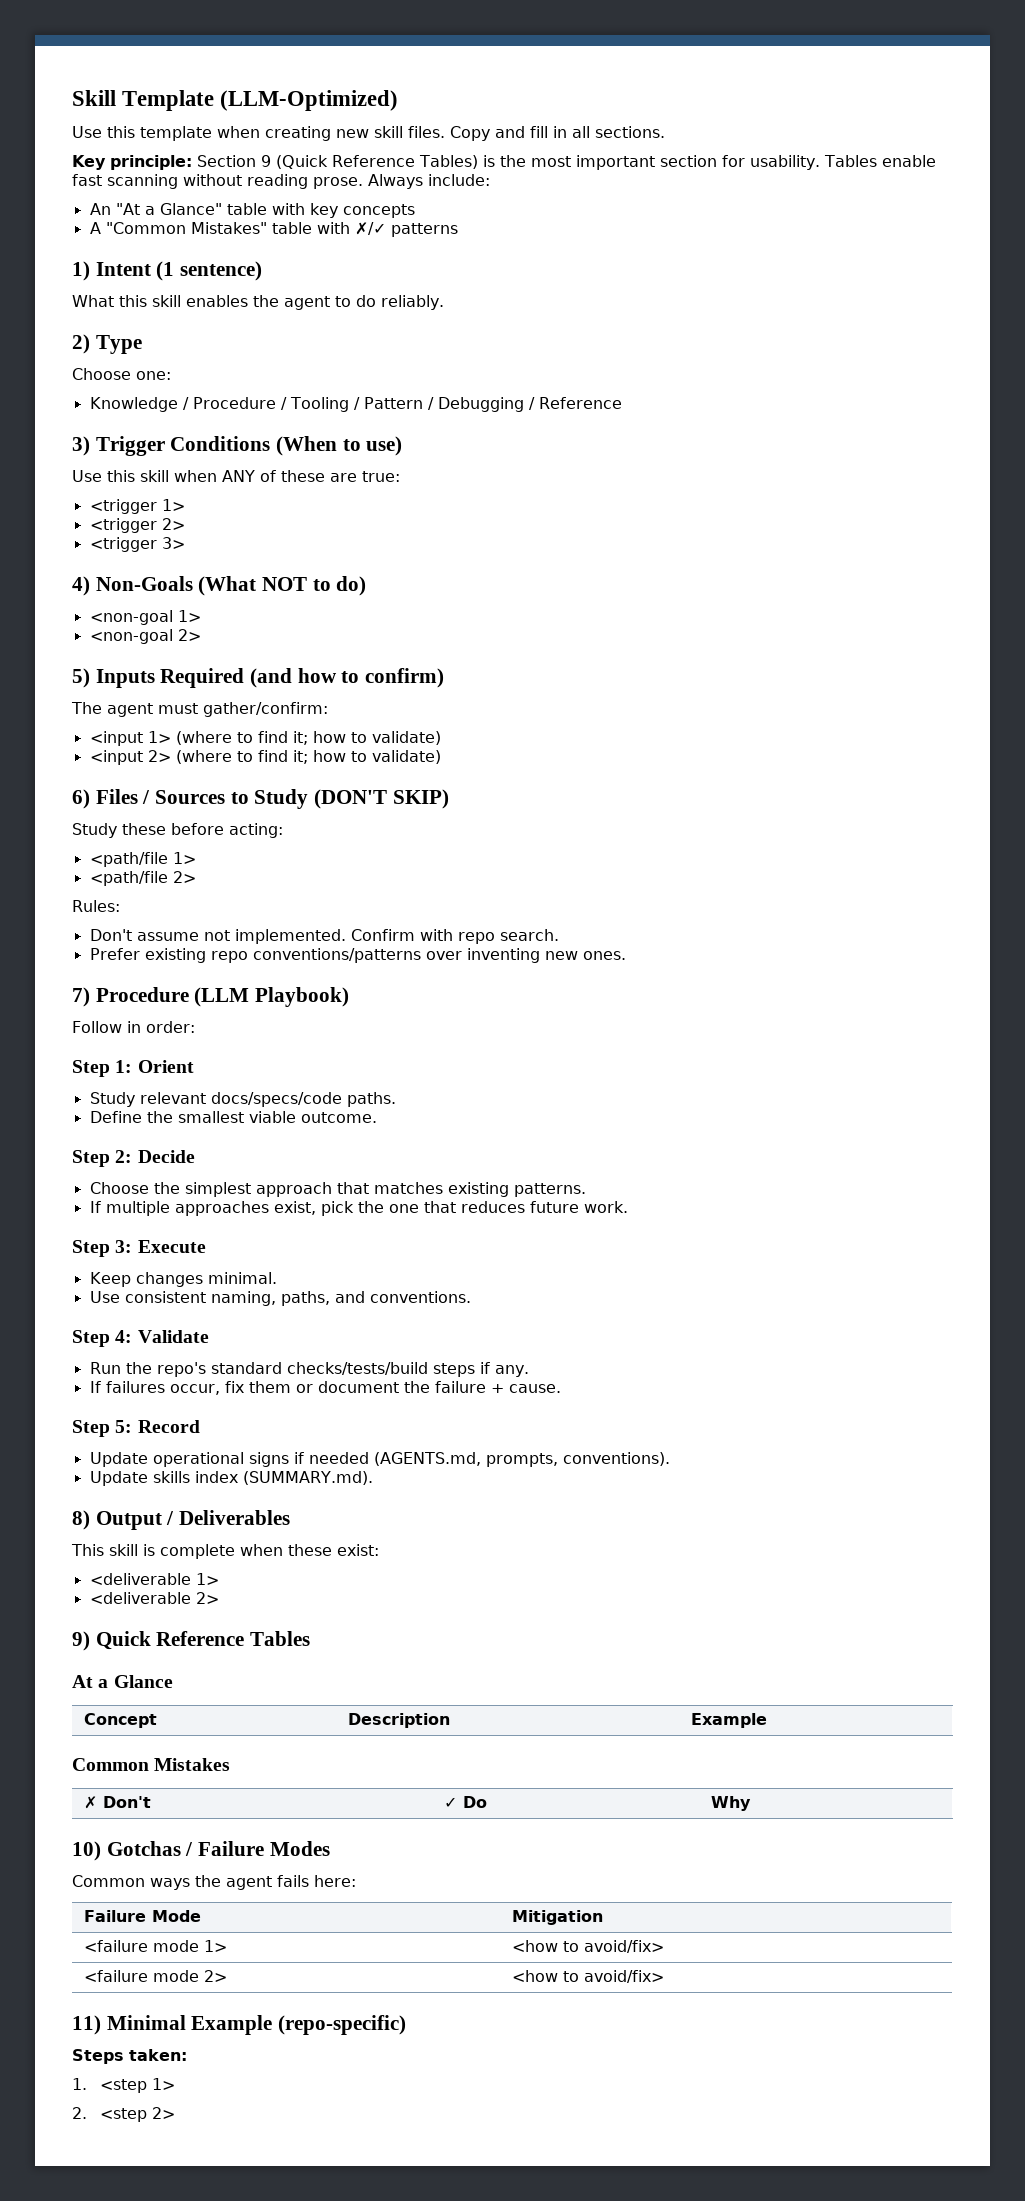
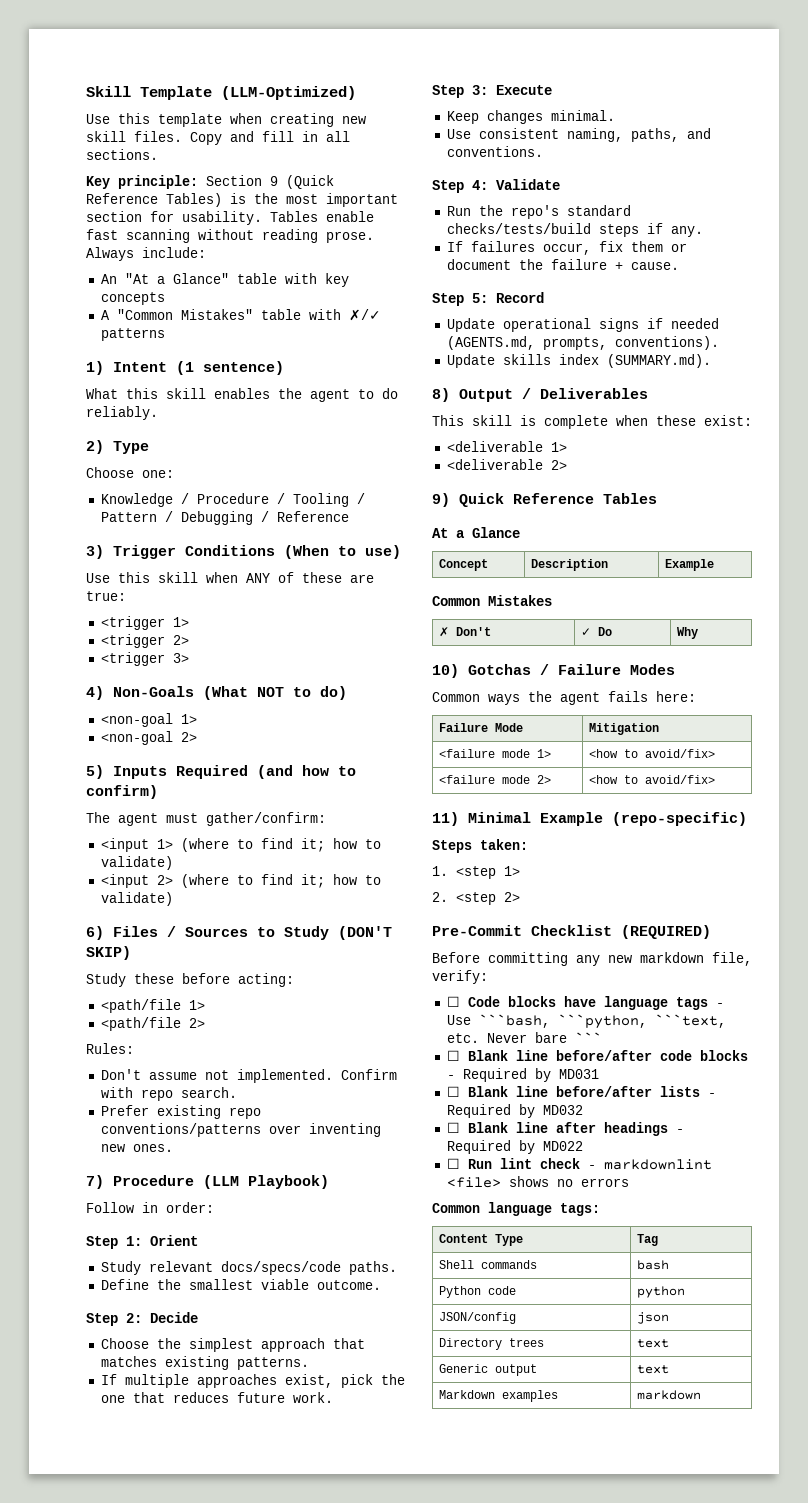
+ Pre-Commit Checklist (REQUIRED)
+ Before committing any new markdown file, verify:
+ ☐ Code blocks have language tags - Use ```bash, ```python, ```text, etc. Never bare ```
+ ☐ Blank line before/after code blocks - Required by MD031
+ ☐ Blank line before/after lists - Required by MD032
+ ☐ Blank line after headings - Required by MD022
+ ☐ Run lint check - markdownlint <file> shows no errors
+ Common language tags:
+ Content Type | Tag
+ Shell commands | bash
+ Python code | python
+ JSON/config | json
+ Directory trees | text
+ Generic output | text
+ Markdown examples | markdown

